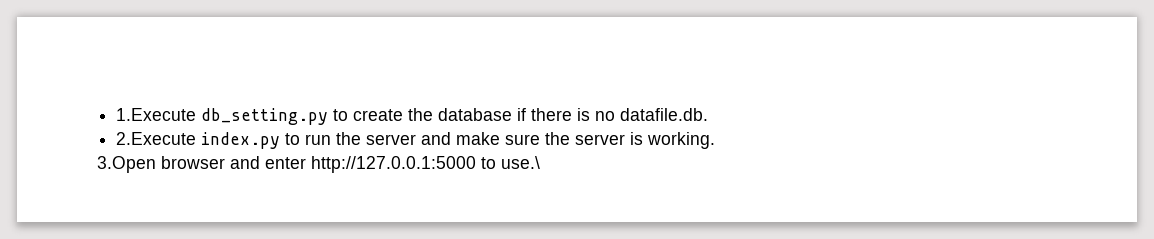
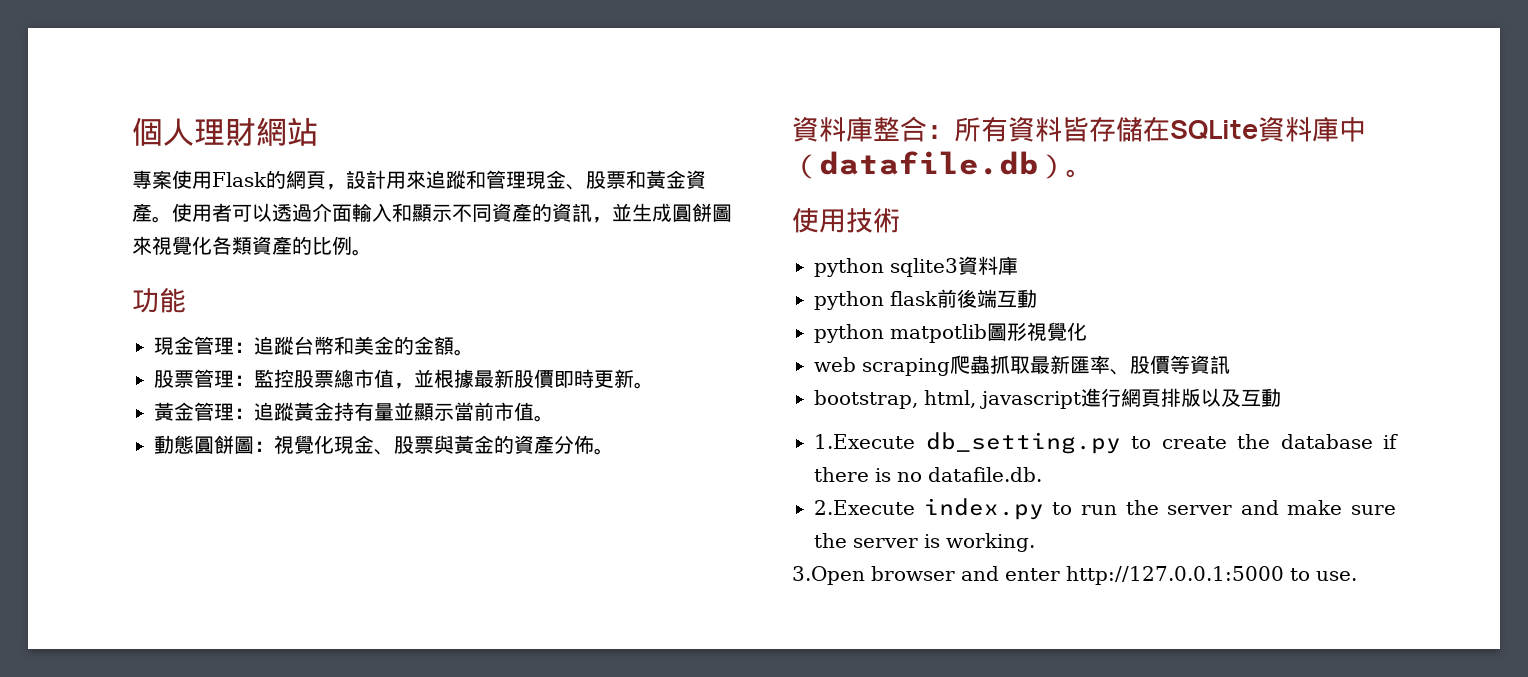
+ 個人理財網站
+ 專案使用Flask的網頁，設計用來追蹤和管理現金、股票和黃金資產。使用者可以透過介面輸入和顯示不同資產的資訊，並生成圓餅圖來視覺化各類資產的比例。
+ 功能
+ 現金管理：追蹤台幣和美金的金額。
+ 股票管理：監控股票總市值，並根據最新股價即時更新。
+ 黃金管理：追蹤黃金持有量並顯示當前市值。
+ 動態圓餅圖：視覺化現金、股票與黃金的資產分佈。
+ 資料庫整合：所有資料皆存儲在SQLite資料庫中（datafile.db）。
+ 使用技術
+ python sqlite3資料庫
+ python flask前後端互動
+ python matpotlib圖形視覺化
+ web scraping爬蟲抓取最新匯率、股價等資訊
+ bootstrap, html, javascript進行網頁排版以及互動
- 3.Open browser and enter http://127.0.0.1:5000 to use.\
+ 3.Open browser and enter http://127.0.0.1:5000 to use.

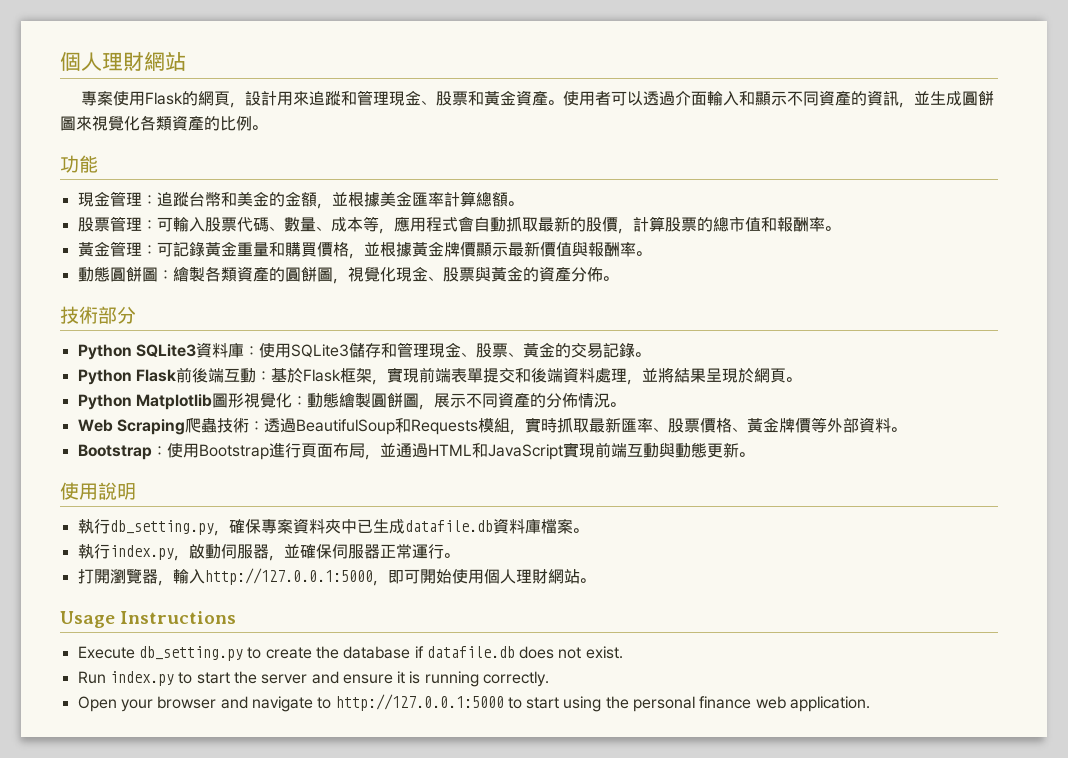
- 現金管理：追蹤台幣和美金的金額。
- 股票管理：監控股票總市值，並根據最新股價即時更新。
- 黃金管理：追蹤黃金持有量並顯示當前市值。
- 動態圓餅圖：視覺化現金、股票與黃金的資產分佈。
+ 現金管理：追蹤台幣和美金的金額，並根據美金匯率計算總額。
+ 股票管理：可輸入股票代碼、數量、成本等，應用程式會自動抓取最新的股價，計算股票的總市值和報酬率。
+ 黃金管理：可記錄黃金重量和購買價格，並根據黃金牌價顯示最新價值與報酬率。
+ 動態圓餅圖：繪製各類資產的圓餅圖，視覺化現金、股票與黃金的資產分佈。
- 資料庫整合：所有資料皆存儲在SQLite資料庫中（datafile.db）。
- 使用技術
- python sqlite3資料庫
- python flask前後端互動
- python matpotlib圖形視覺化
- web scraping爬蟲抓取最新匯率、股價等資訊
- bootstrap, html, javascript進行網頁排版以及互動
- 1.Execute db_setting.py to create the database if there is no datafile.db.
- 2.Execute index.py to run the server and make sure the server is working.
- 3.Open browser and enter http://127.0.0.1:5000 to use.
+ 技術部分
+ Python SQLite3資料庫：使用SQLite3儲存和管理現金、股票、黃金的交易記錄。
+ Python Flask前後端互動：基於Flask框架，實現前端表單提交和後端資料處理，並將結果呈現於網頁。
+ Python Matplotlib圖形視覺化：動態繪製圓餅圖，展示不同資產的分佈情況。
+ Web Scraping爬蟲技術：透過BeautifulSoup和Requests模組，實時抓取最新匯率、股票價格、黃金牌價等外部資料。
+ Bootstrap：使用Bootstrap進行頁面布局，並通過HTML和JavaScript實現前端互動與動態更新。
+ 使用說明
+ 執行db_setting.py，確保專案資料夾中已生成datafile.db資料庫檔案。
+ 執行index.py，啟動伺服器，並確保伺服器正常運行。
+ 打開瀏覽器，輸入http://127.0.0.1:5000，即可開始使用個人理財網站。
+ Usage Instructions
+ Execute db_setting.py to create the database if datafile.db does not exist.
+ Run index.py to start the server and ensure it is running correctly.
+ Open your browser and navigate to http://127.0.0.1:5000 to start using the personal finance web application.

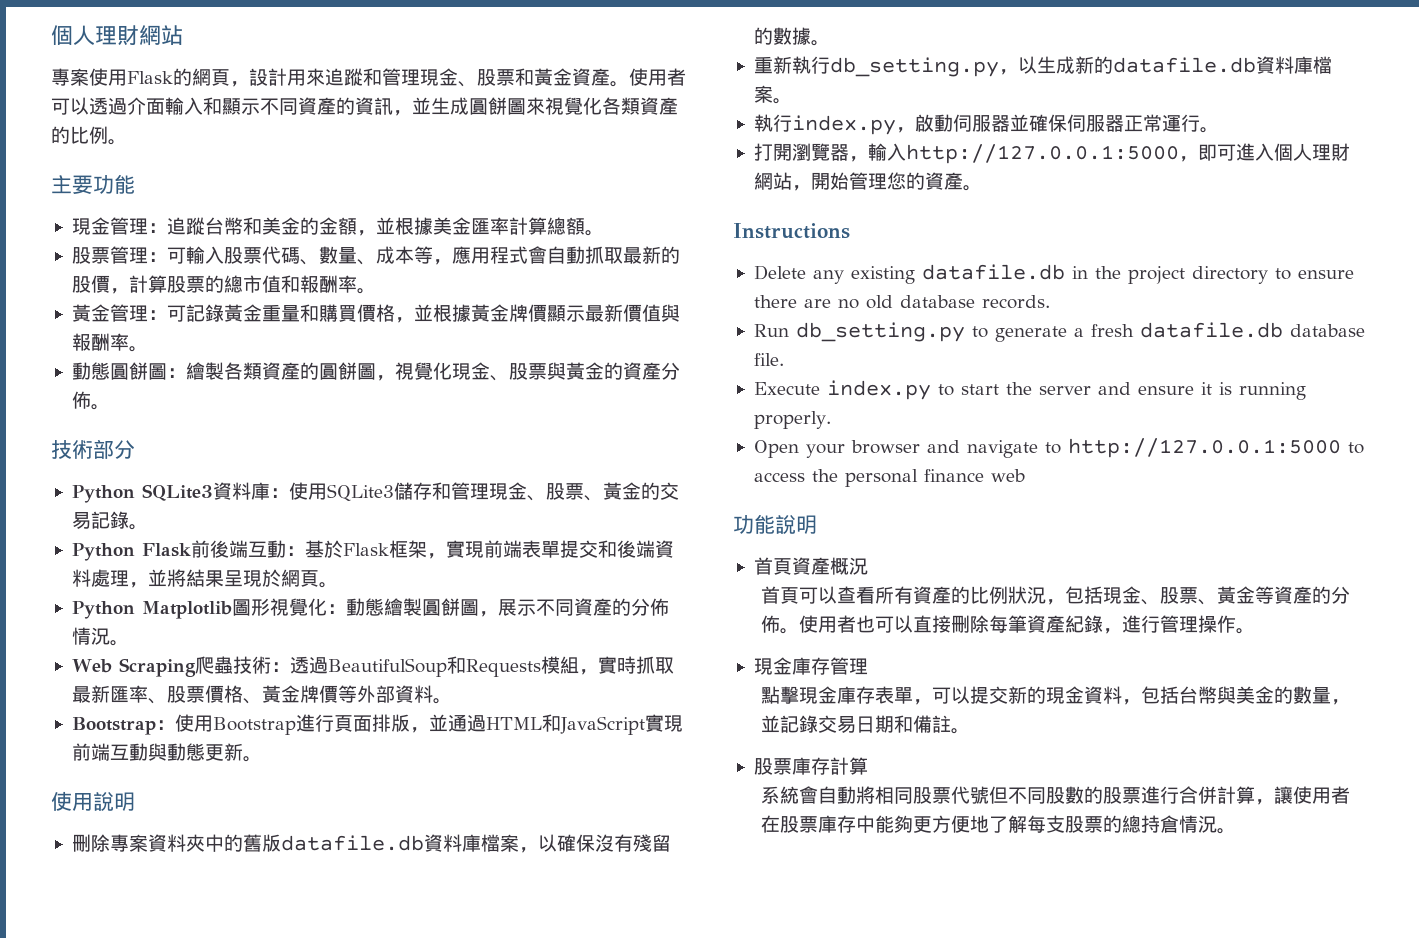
- 功能
+ 主要功能
- Bootstrap：使用Bootstrap進行頁面布局，並通過HTML和JavaScript實現前端互動與動態更新。
+ Bootstrap：使用Bootstrap進行頁面排版，並通過HTML和JavaScript實現前端互動與動態更新。
- 執行db_setting.py，確保專案資料夾中已生成datafile.db資料庫檔案。
+ 刪除專案資料夾中的舊版datafile.db資料庫檔案，以確保沒有殘留的數據。
+ 重新執行db_setting.py，以生成新的datafile.db資料庫檔案。
- 執行index.py，啟動伺服器，並確保伺服器正常運行。
+ 執行index.py，啟動伺服器並確保伺服器正常運行。
- 打開瀏覽器，輸入http://127.0.0.1:5000，即可開始使用個人理財網站。
- Usage Instructions
+ 打開瀏覽器，輸入http://127.0.0.1:5000，即可進入個人理財網站，開始管理您的資產。
+ Instructions
- Execute db_setting.py to create the database if datafile.db does not exist.
- Run index.py to start the server and ensure it is running correctly.
+ Delete any existing datafile.db in the project directory to ensure there are no old database records.
+ Run db_setting.py to generate a fresh datafile.db database file.
+ Execute index.py to start the server and ensure it is running properly.
- Open your browser and navigate to http://127.0.0.1:5000 to start using the personal finance web application.
+ Open your browser and navigate to http://127.0.0.1:5000 to access the personal finance web
+ 功能說明
+ 首頁資產概況
+ 首頁可以查看所有資產的比例狀況，包括現金、股票、黃金等資產的分佈。使用者也可以直接刪除每筆資產紀錄，進行管理操作。
+ 現金庫存管理
+ 點擊現金庫存表單，可以提交新的現金資料，包括台幣與美金的數量，並記錄交易日期和備註。
+ 股票庫存計算
+ 系統會自動將相同股票代號但不同股數的股票進行合併計算，讓使用者在股票庫存中能夠更方便地了解每支股票的總持倉情況。

